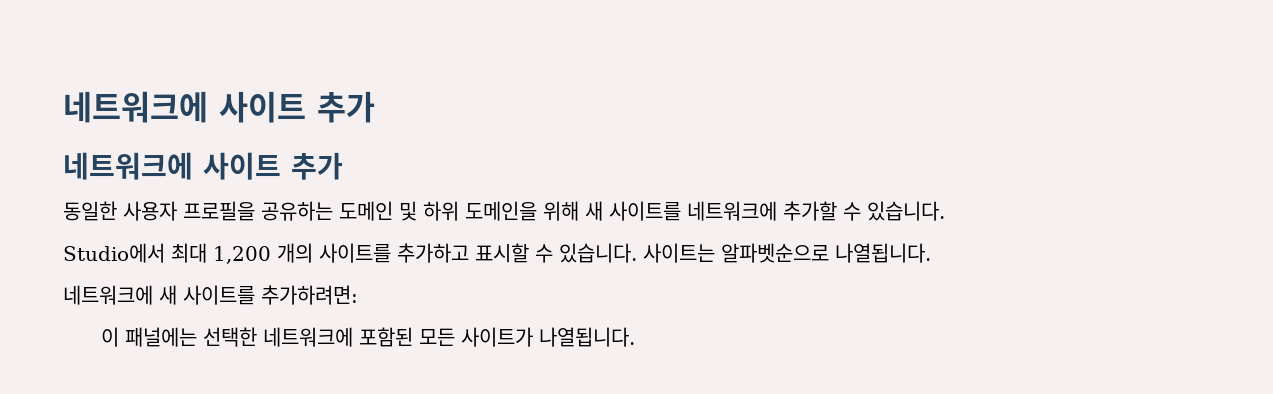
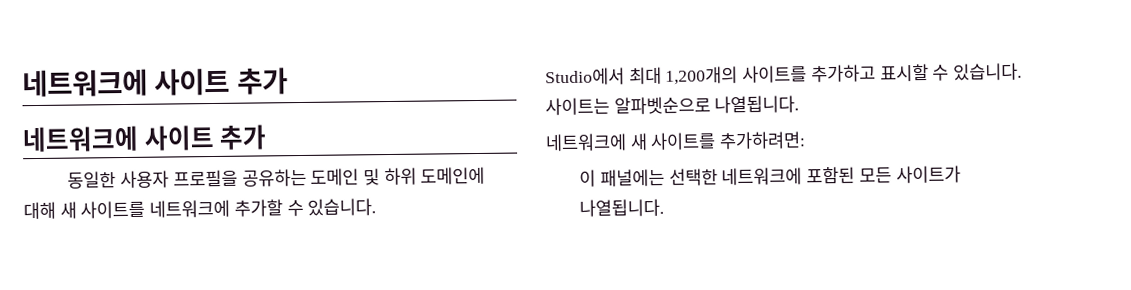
- 동일한 사용자 프로필을 공유하는 도메인 및 하위 도메인을 위해 새 사이트를 네트워크에 추가할 수 있습니다.
+ 동일한 사용자 프로필을 공유하는 도메인 및 하위 도메인에 대해 새 사이트를 네트워크에 추가할 수 있습니다.
- Studio에서 최대 1,200 개의 사이트를 추가하고 표시할 수 있습니다.
+ Studio에서 최대 1,200개의 사이트를 추가하고 표시할 수 있습니다.

